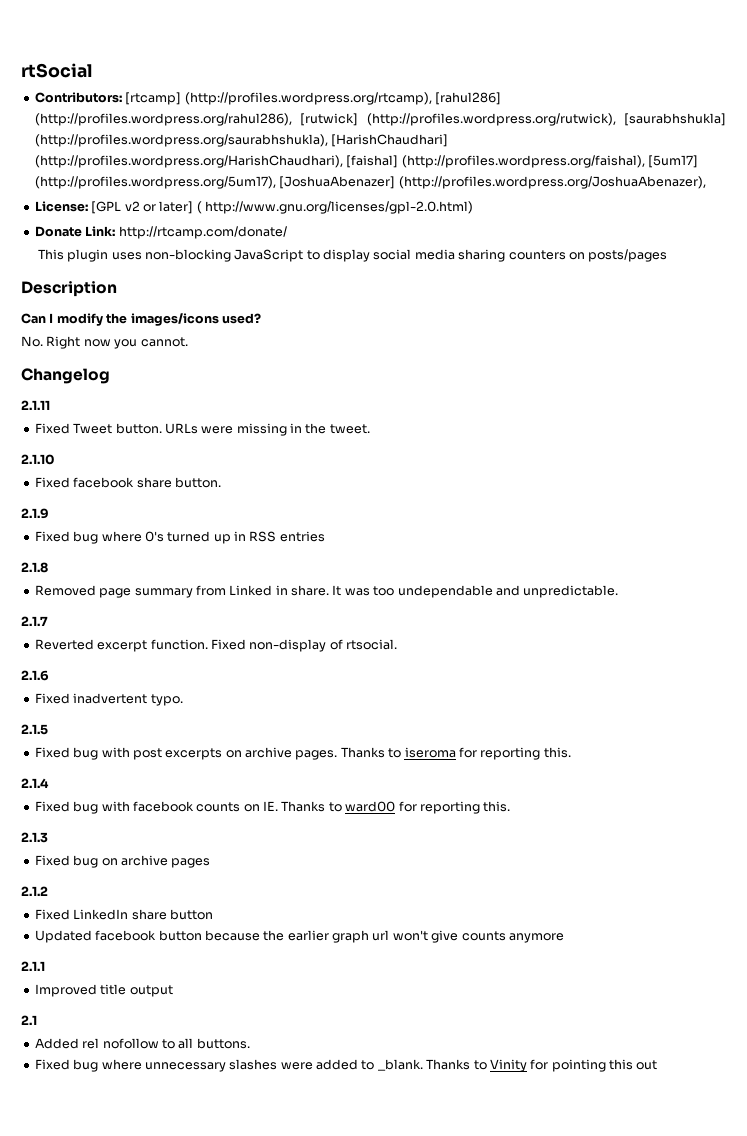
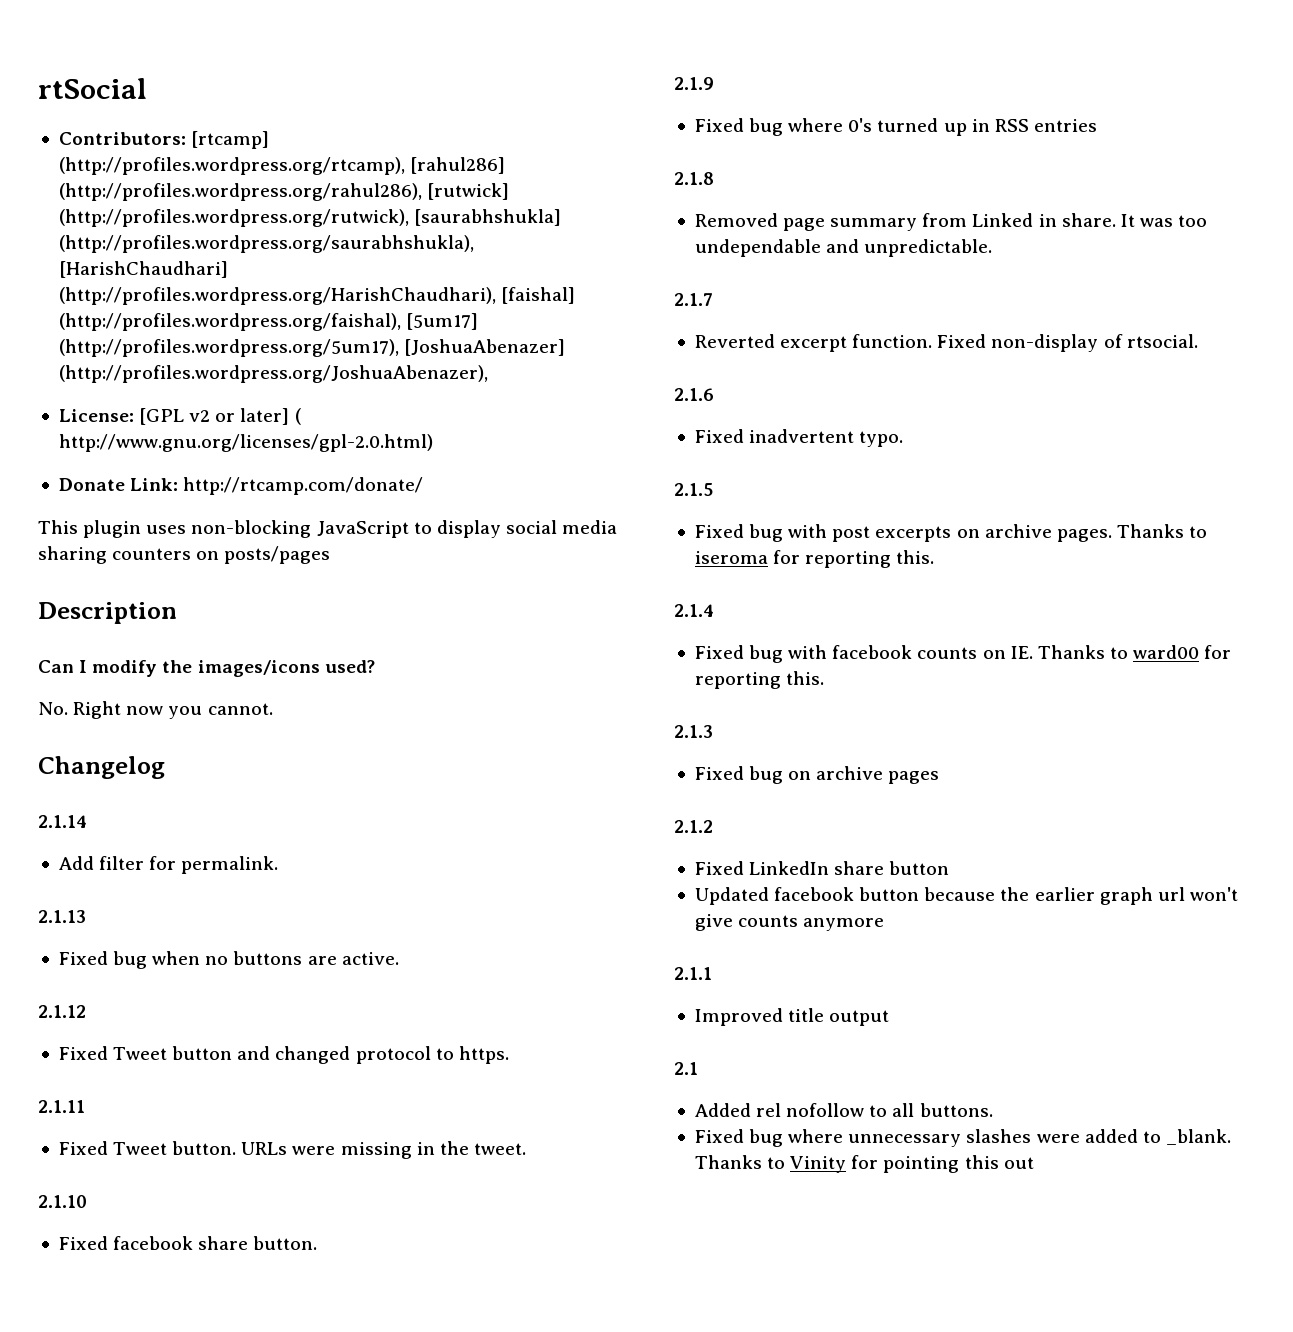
+ 2.1.14
+ Add filter for permalink.
+ 2.1.13
+ Fixed bug when no buttons are active.
+ 2.1.12
+ Fixed Tweet button and changed protocol to https.

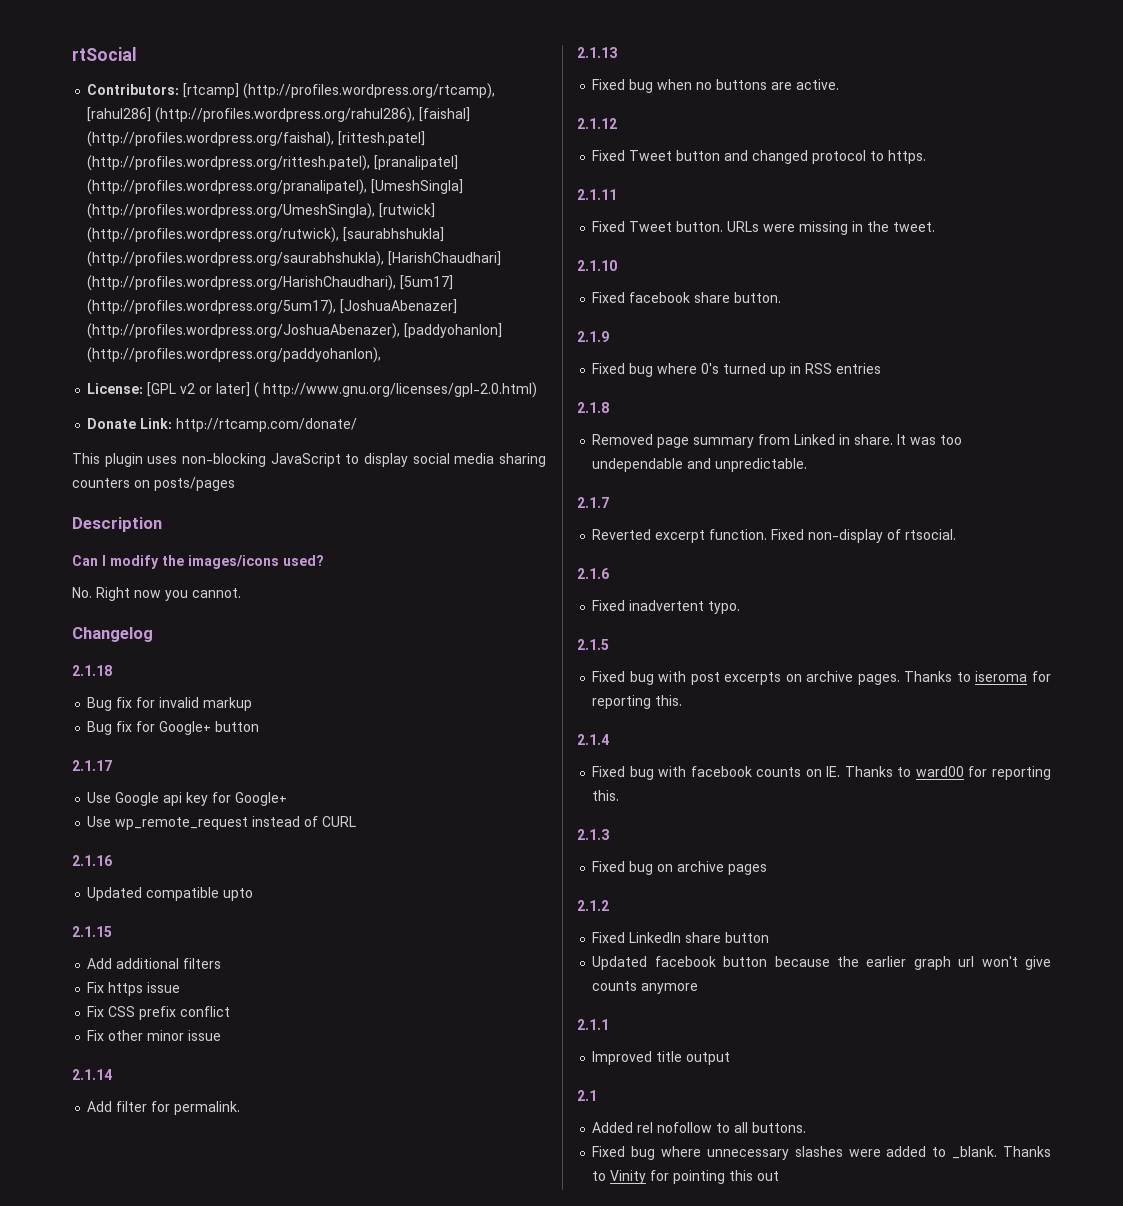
- Contributors: [rtcamp] (http://profiles.wordpress.org/rtcamp), [rahul286] (http://profiles.wordpress.org/rahul286), [rutwick] (http://profiles.wordpress.org/rutwick), [saurabhshukla] (http://profiles.wordpress.org/saurabhshukla), [HarishChaudhari] (http://profiles.wordpress.org/HarishChaudhari), [faishal] (http://profiles.wordpress.org/faishal), [5um17] (http://profiles.wordpress.org/5um17), [JoshuaAbenazer] (http://profiles.wordpress.org/JoshuaAbenazer),
+ Contributors: [rtcamp] (http://profiles.wordpress.org/rtcamp), [rahul286] (http://profiles.wordpress.org/rahul286), [faishal] (http://profiles.wordpress.org/faishal), [rittesh.patel] (http://profiles.wordpress.org/rittesh.patel), [pranalipatel] (http://profiles.wordpress.org/pranalipatel), [UmeshSingla] (http://profiles.wordpress.org/UmeshSingla), [rutwick] (http://profiles.wordpress.org/rutwick), [saurabhshukla] (http://profiles.wordpress.org/saurabhshukla), [HarishChaudhari] (http://profiles.wordpress.org/HarishChaudhari), [5um17] (http://profiles.wordpress.org/5um17), [JoshuaAbenazer] (http://profiles.wordpress.org/JoshuaAbenazer), [paddyohanlon] (http://profiles.wordpress.org/paddyohanlon),
+ 2.1.18
+ Bug fix for invalid markup
+ Bug fix for Google+ button
+ 2.1.17
+ Use Google api key for Google+
+ Use wp_remote_request instead of CURL
+ 2.1.16
+ Updated compatible upto
+ 2.1.15
+ Add additional filters
+ Fix https issue
+ Fix CSS prefix conflict
+ Fix other minor issue

